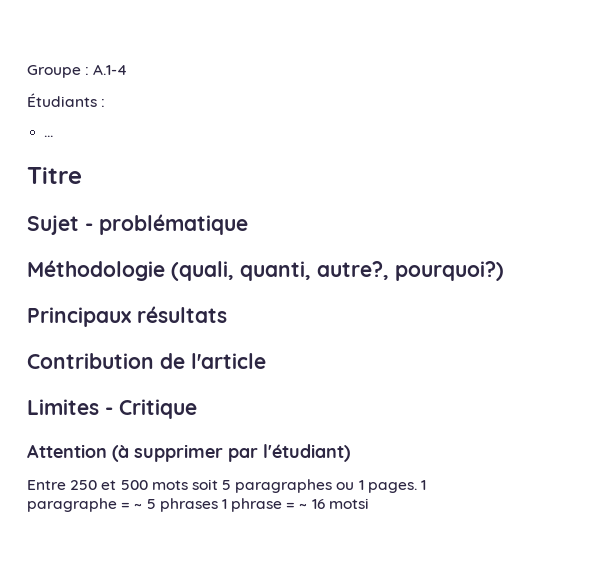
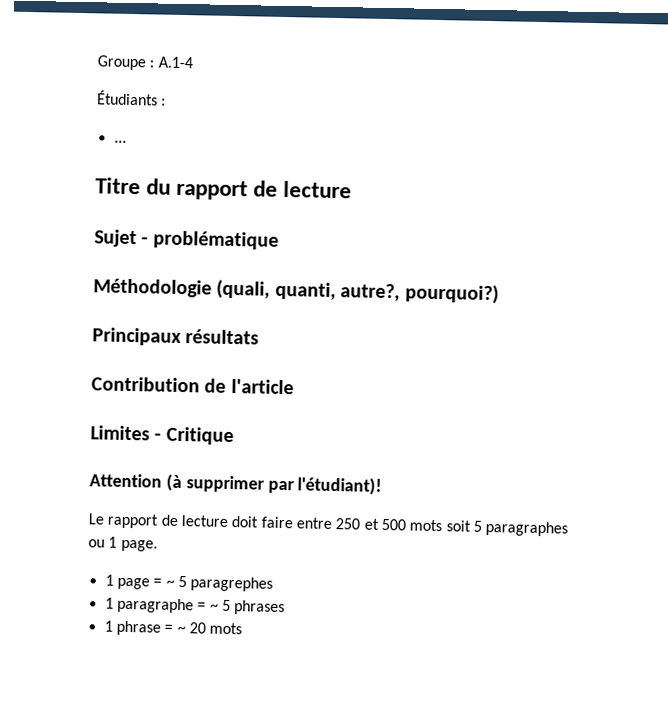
- Titre
+ Titre du rapport de lecture
- Attention (à supprimer par l'étudiant)
- Entre 250 et 500 mots soit 5 paragraphes ou 1 pages. 1 paragraphe = ~ 5 phrases 1 phrase = ~ 16 motsi
+ Attention (à supprimer par l'étudiant)!
+ Le rapport de lecture doit faire entre 250 et 500 mots soit 5 paragraphes ou 1 page.
+ 1 page = ~ 5 paragrephes
+ 1 paragraphe = ~ 5 phrases
+ 1 phrase = ~ 20 mots

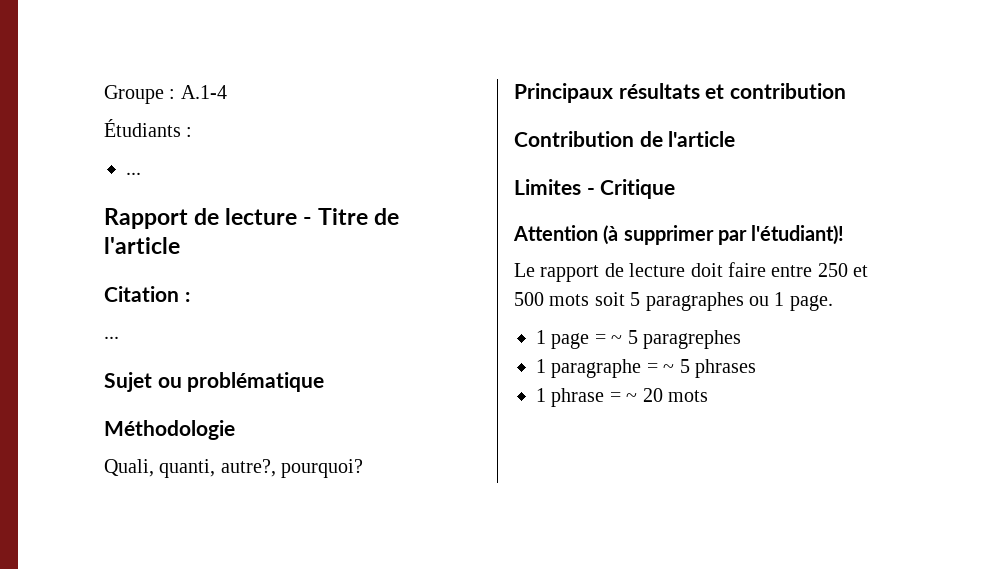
- Titre du rapport de lecture
+ Rapport de lecture - Titre de l'article
+ Citation :
+ ...
- Sujet - problématique
+ Sujet ou problématique
- Méthodologie (quali, quanti, autre?, pourquoi?)
+ Méthodologie
+ Quali, quanti, autre?, pourquoi?
- Principaux résultats
+ Principaux résultats et contribution

